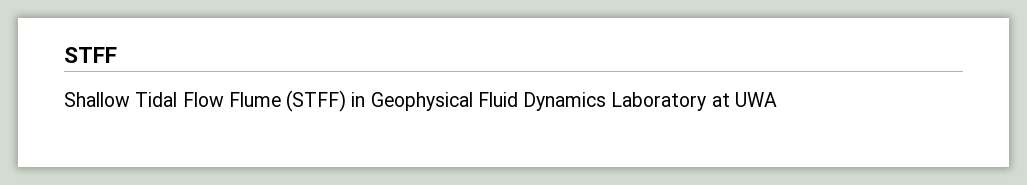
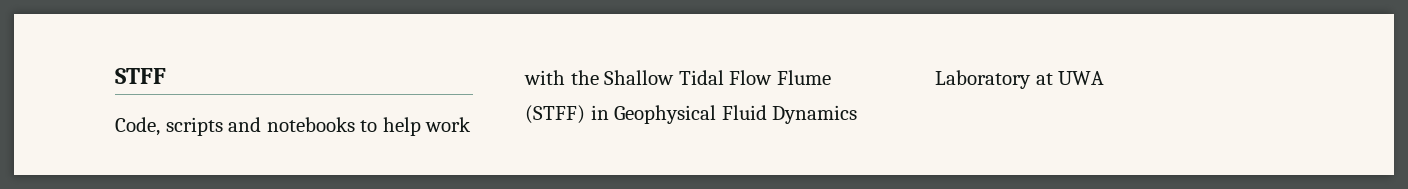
- Shallow Tidal Flow Flume (STFF) in Geophysical Fluid Dynamics Laboratory at UWA
+ Code, scripts and notebooks to help work with the Shallow Tidal Flow Flume (STFF) in Geophysical Fluid Dynamics Laboratory at UWA

